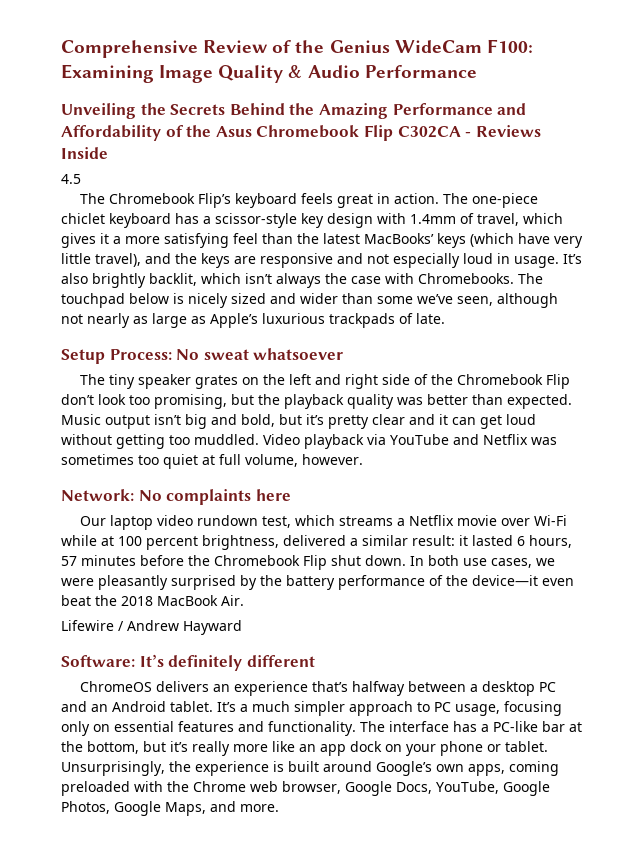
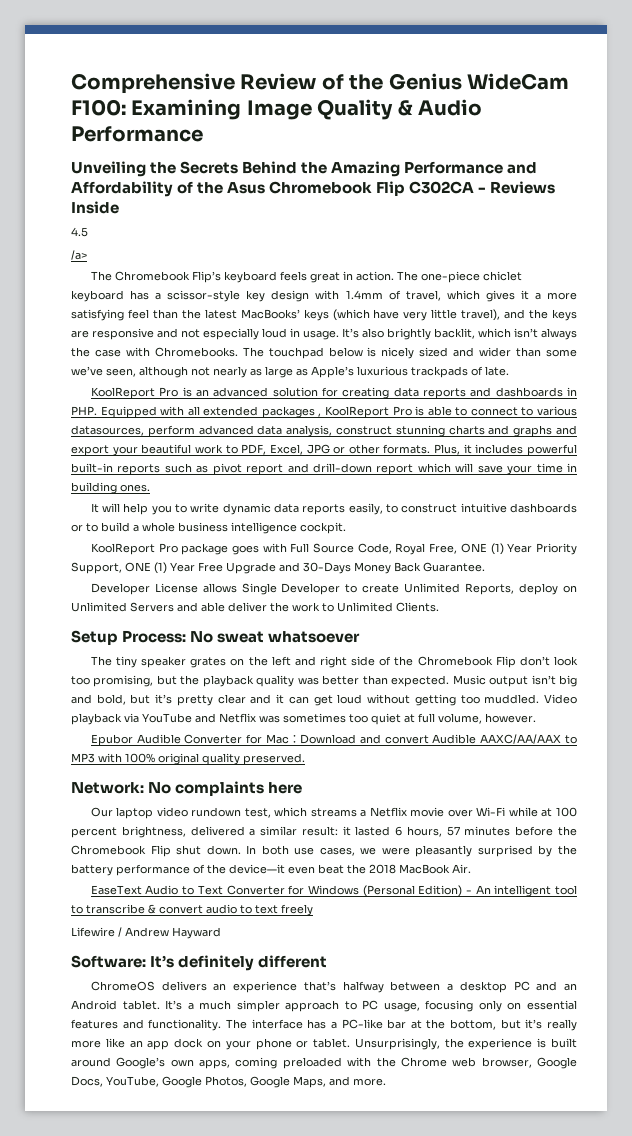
+ /a>
+ KoolReport Pro is an advanced solution for creating data reports and dashboards in PHP. Equipped with all extended packages , KoolReport Pro is able to connect to various datasources, perform advanced data analysis, construct stunning charts and graphs and export your beautiful work to PDF, Excel, JPG or other formats. Plus, it includes powerful built-in reports such as pivot report and drill-down report which will save your time in building ones.
+ It will help you to write dynamic data reports easily, to construct intuitive dashboards or to build a whole business intelligence cockpit.
+ KoolReport Pro package goes with Full Source Code, Royal Free, ONE (1) Year Priority Support, ONE (1) Year Free Upgrade and 30-Days Money Back Guarantee.
+ Developer License allows Single Developer to create Unlimited Reports, deploy on Unlimited Servers and able deliver the work to Unlimited Clients.
+ Epubor Audible Converter for Mac：Download and convert Audible AAXC/AA/AAX to MP3 with 100% original quality preserved.
+ EaseText Audio to Text Converter for Windows (Personal Edition) - An intelligent tool to transcribe & convert audio to text freely

